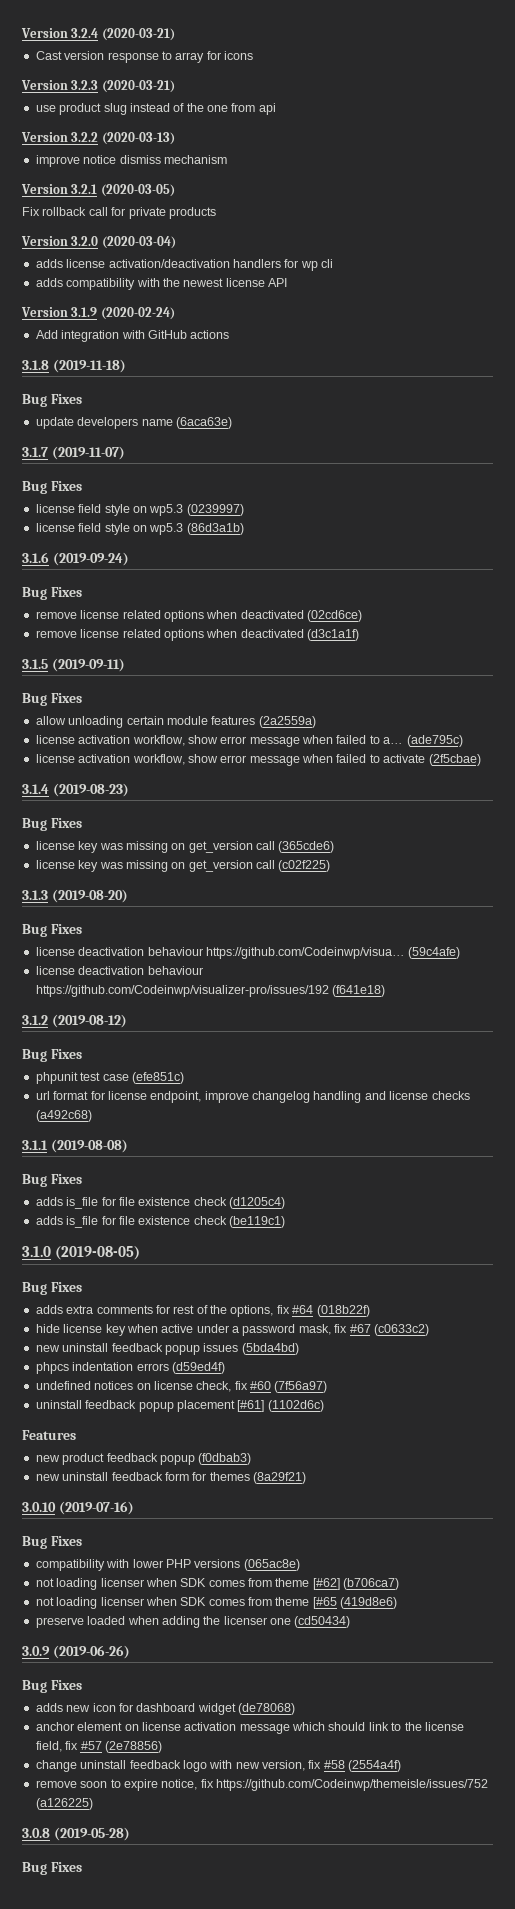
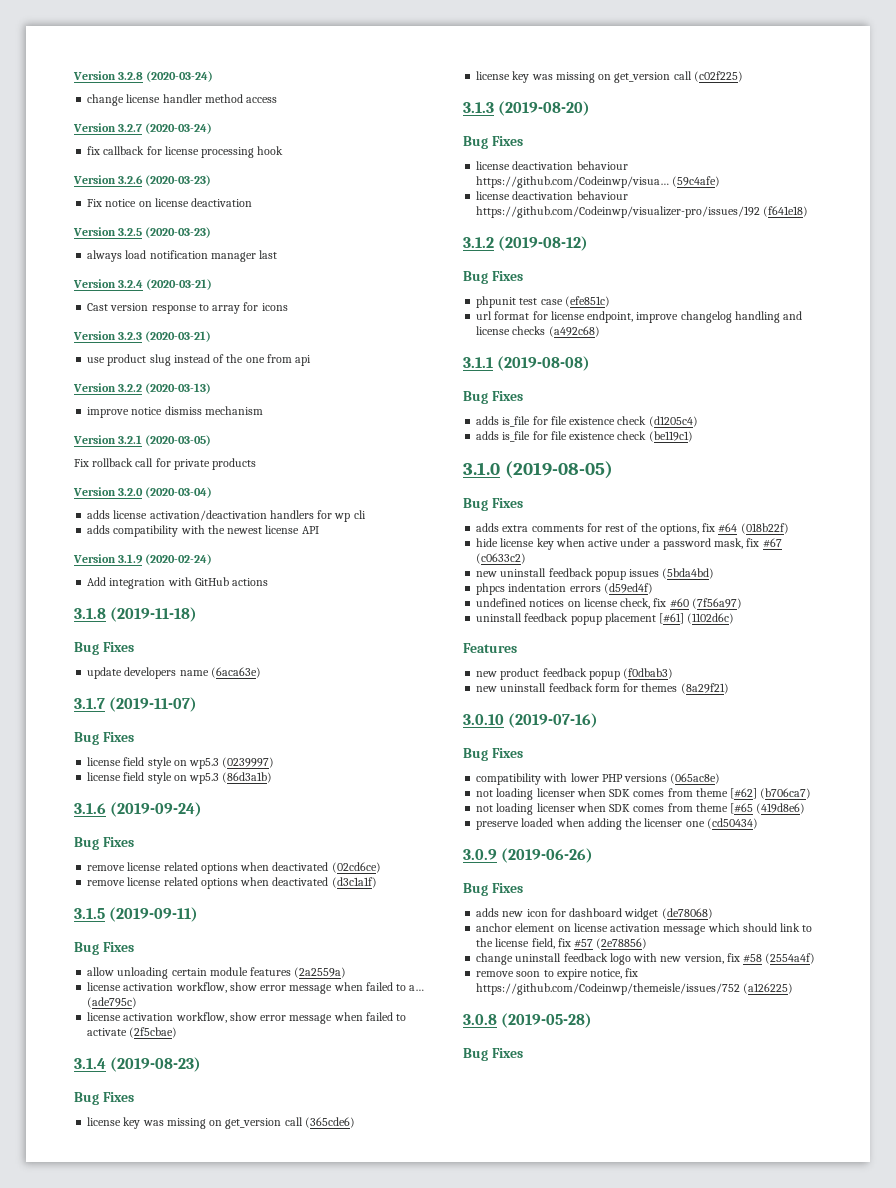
+ Version 3.2.8 (2020-03-24)
+ change license handler method access
+ Version 3.2.7 (2020-03-24)
+ fix callback for license processing hook
+ Version 3.2.6 (2020-03-23)
+ Fix notice on license deactivation
+ Version 3.2.5 (2020-03-23)
+ always load notification manager last

